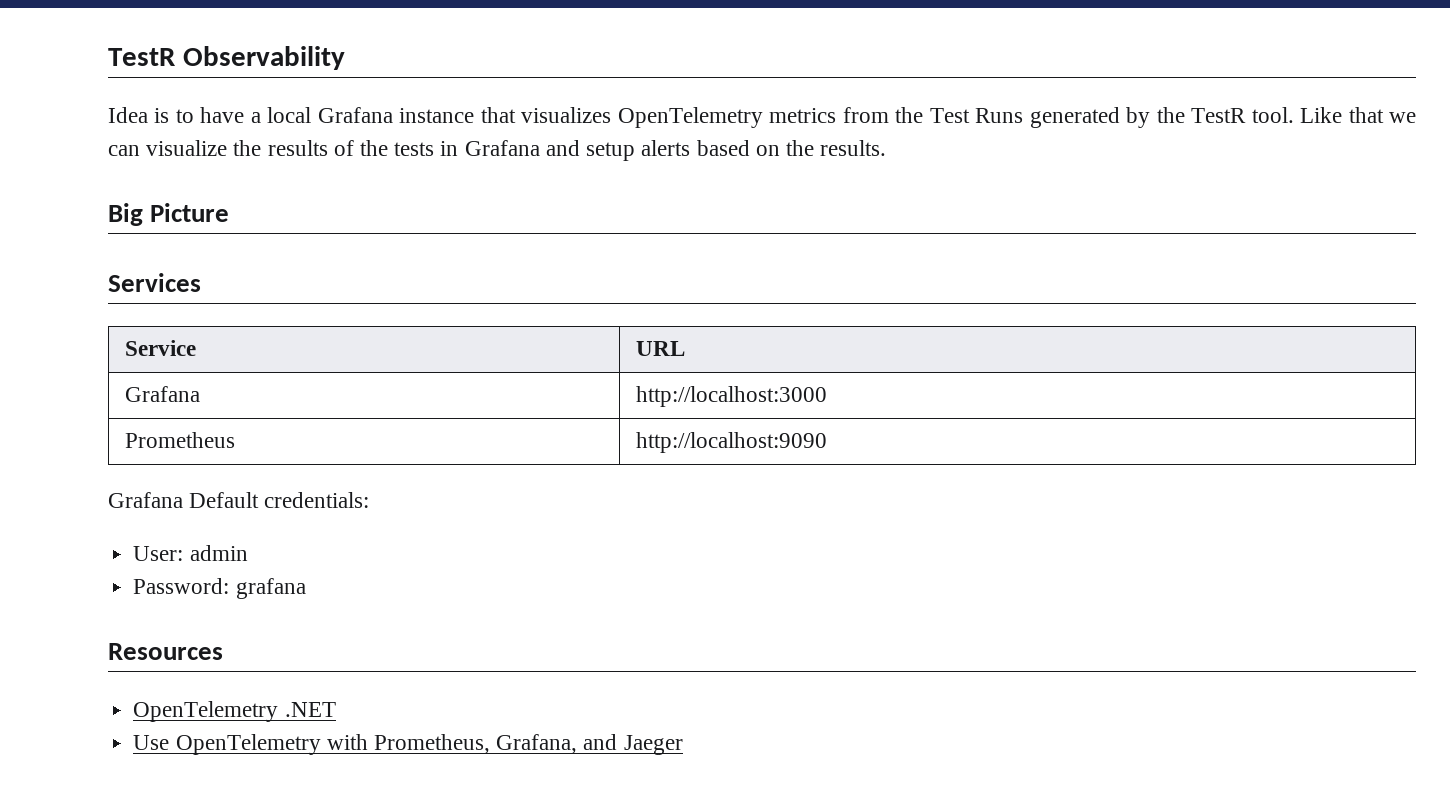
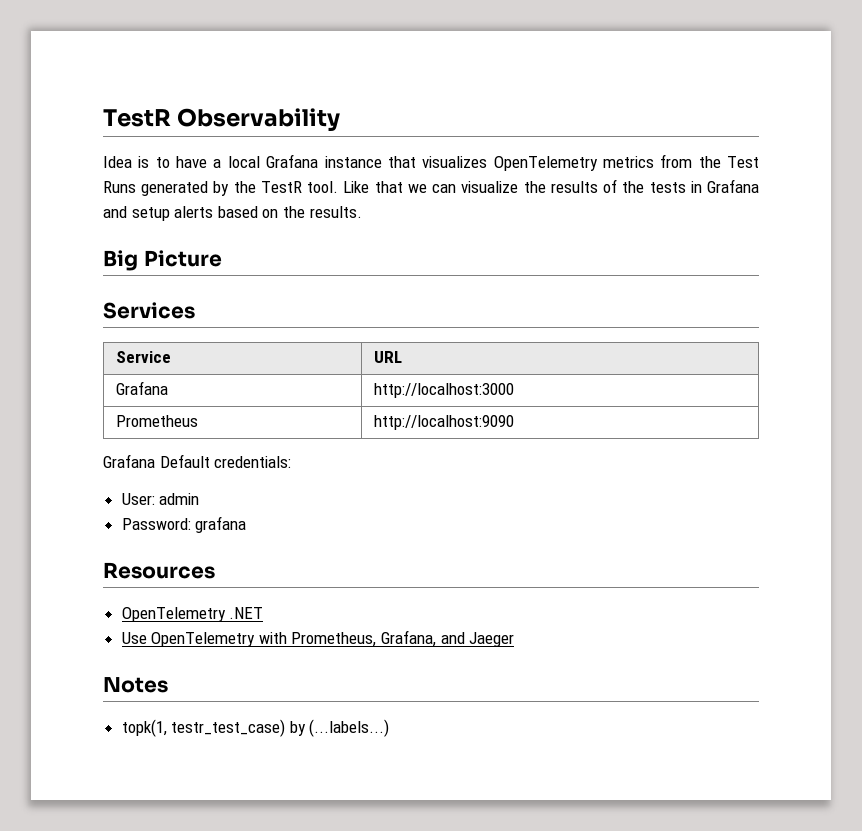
+ Notes
+ topk(1, testr_test_case) by (...labels...)

